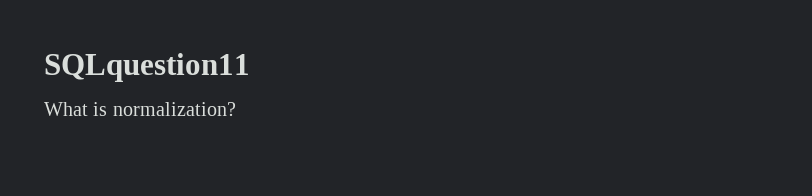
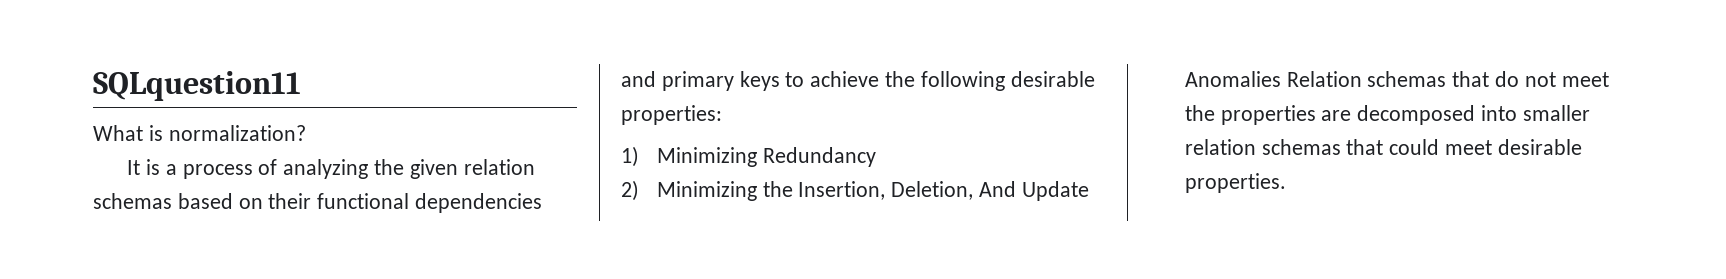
+ It is a process of analyzing the given relation schemas based on their functional dependencies and primary keys to achieve the following desirable properties:
+ 1) Minimizing Redundancy
+ 2) Minimizing the Insertion, Deletion, And Update Anomalies Relation schemas that do not meet the properties are decomposed into smaller relation schemas that could meet desirable properties.

